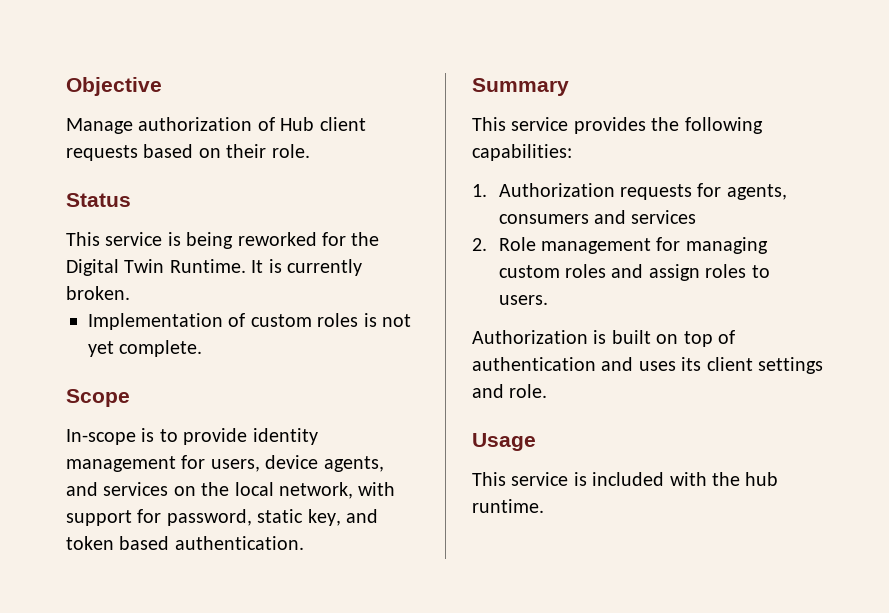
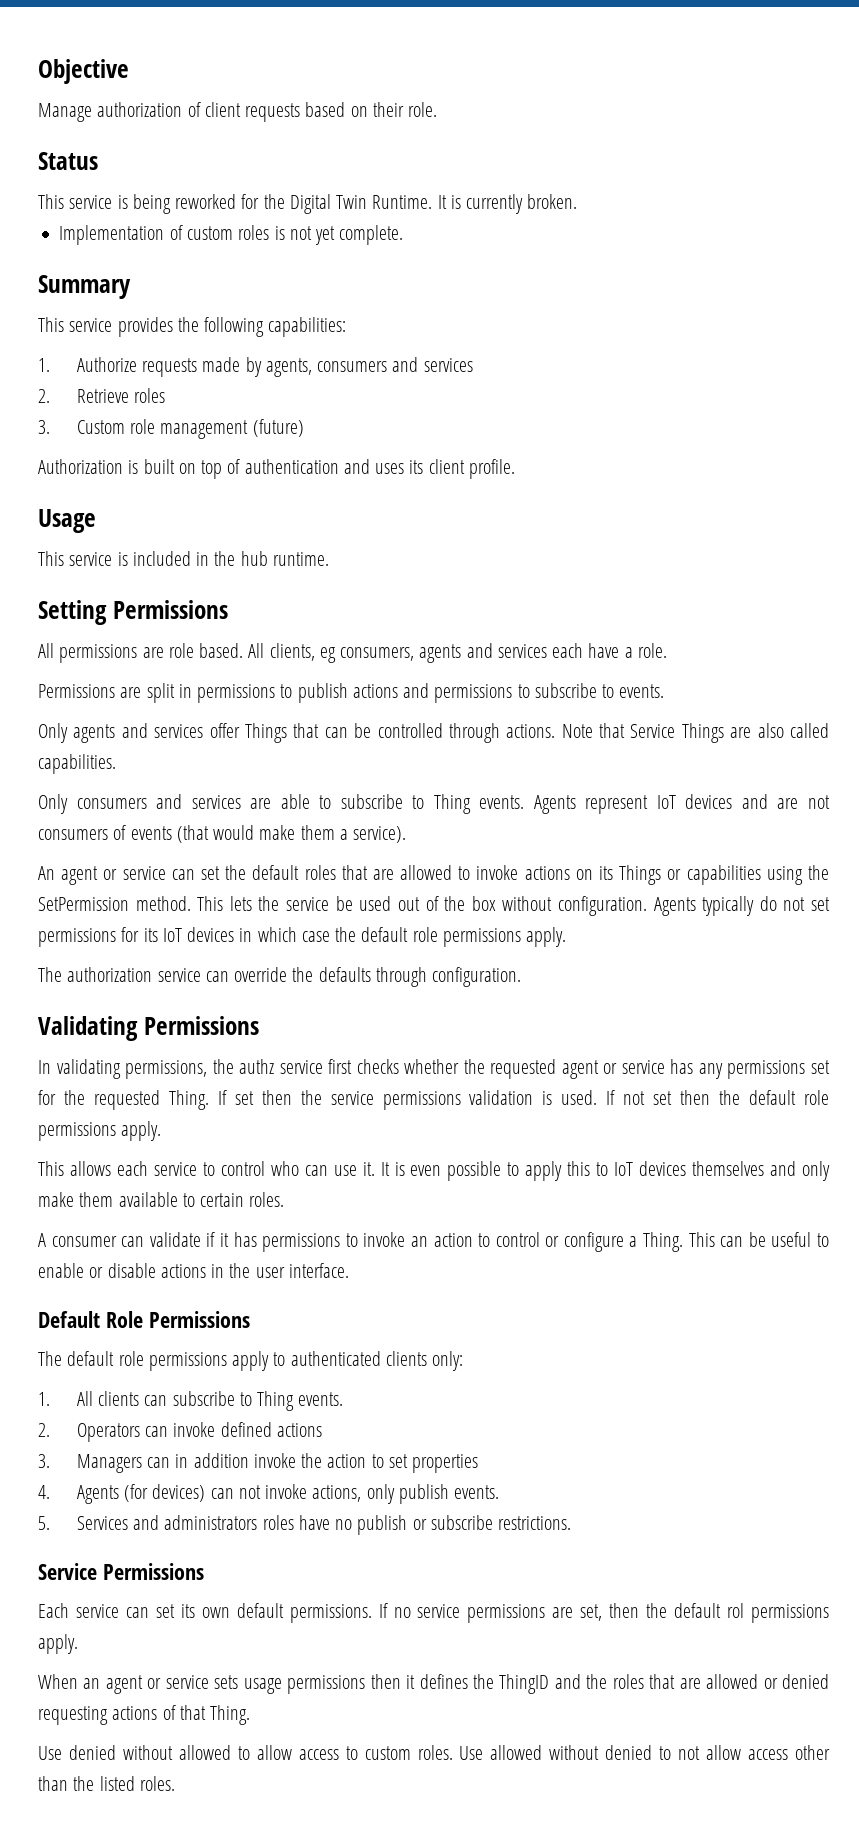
- Manage authorization of Hub client requests based on their role.
+ Manage authorization of client requests based on their role.
- Scope
- In-scope is to provide identity management for users, device agents, and services on the local network, with support for password, static key, and token based authentication.
- 1. Authorization requests for agents, consumers and services
+ 1. Authorize requests made by agents, consumers and services
- 2. Role management for managing custom roles and assign roles to users.
+ 2. Retrieve roles
+ 3. Custom role management (future)
- Authorization is built on top of authentication and uses its client settings and role.
+ Authorization is built on top of authentication and uses its client profile.
- This service is included with the hub runtime.
+ This service is included in the hub runtime.
+ Setting Permissions
+ All permissions are role based. All clients, eg consumers, agents and services each have a role.
+ Permissions are split in permissions to publish actions and permissions to subscribe to events.
+ Only agents and services offer Things that can be controlled through actions. Note that Service Things are also called capabilities.
+ Only consumers and services are able to subscribe to Thing events. Agents represent IoT devices and are not consumers of events (that would make them a service).
+ An agent or service can set the default roles that are allowed to invoke actions on its Things or capabilities using the SetPermission method. This lets the service be used out of the box without configuration. Agents typically do not set permissions for its IoT devices in which case the default role permissions apply.
+ The authorization service can override the defaults through configuration.
+ Validating Permissions
+ In validating permissions, the authz service first checks whether the requested agent or service has any permissions set for the requested Thing. If set then the service permissions validation is used. If not set then the default role permissions apply.
+ This allows each service to control who can use it. It is even possible to apply this to IoT devices themselves and only make them available to certain roles.
+ A consumer can validate if it has permissions to invoke an action to control or configure a Thing. This can be useful to enable or disable actions in the user interface.
+ Default Role Permissions
+ The default role permissions apply to authenticated clients only:
+ 1. All clients can subscribe to Thing events.
+ 2. Operators can invoke defined actions
+ 3. Managers can in addition invoke the action to set properties
+ 4. Agents (for devices) can not invoke actions, only publish events.
+ 5. Services and administrators roles have no publish or subscribe restrictions.
+ Service Permissions
+ Each service can set its own default permissions. If no service permissions are set, then the default rol permissions apply.
+ When an agent or service sets usage permissions then it defines the ThingID and the roles that are allowed or denied requesting actions of that Thing.
+ Use denied without allowed to allow access to custom roles. Use allowed without denied to not allow access other than the listed roles.

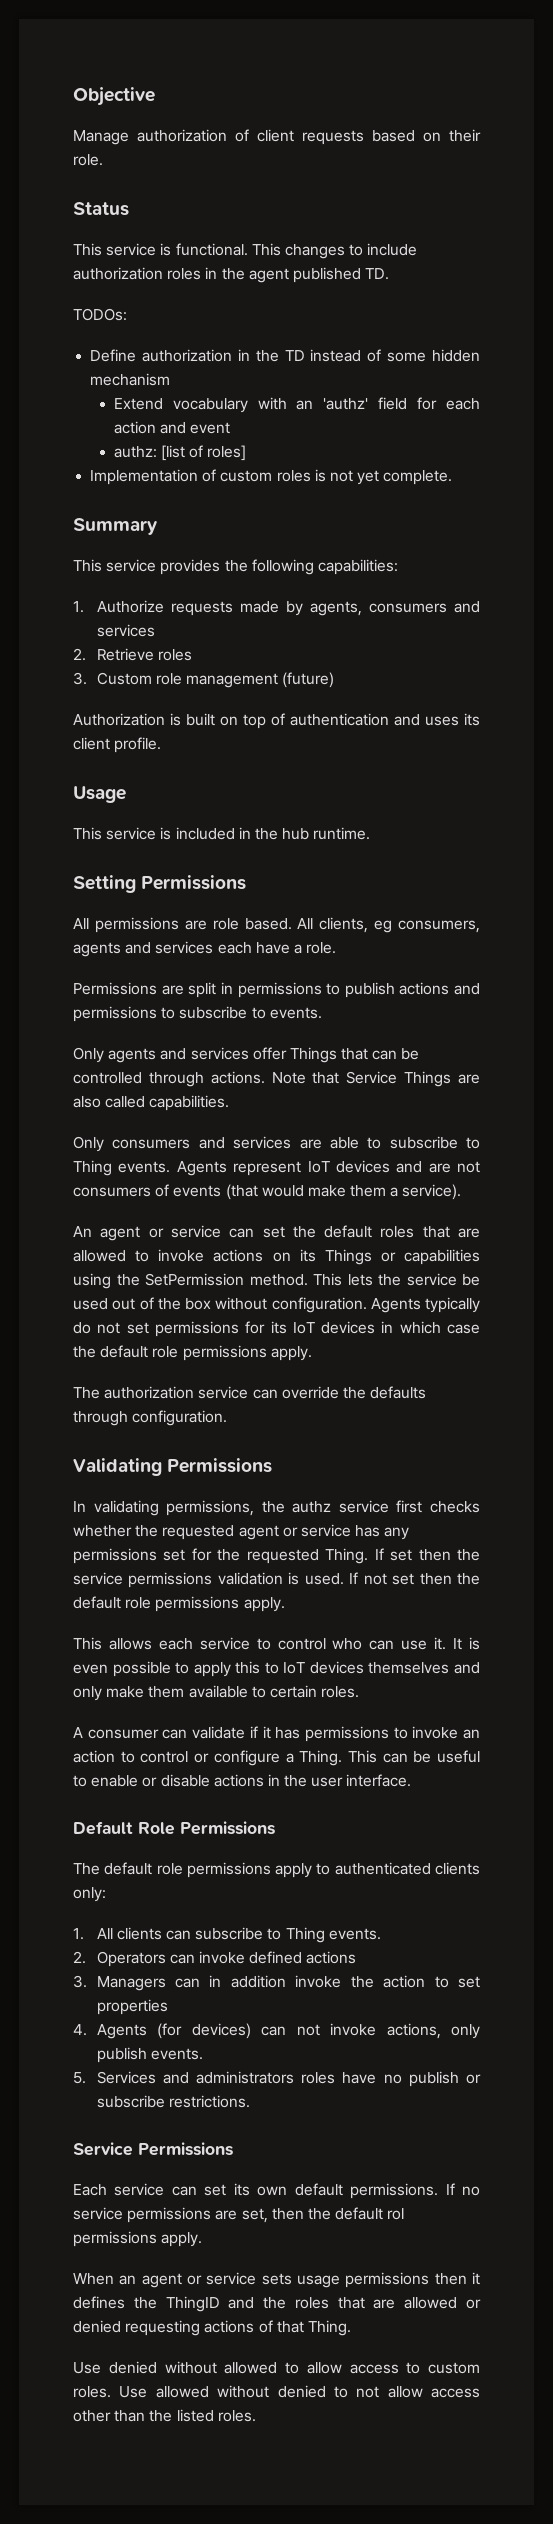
- This service is being reworked for the Digital Twin Runtime. It is currently broken.
+ This service is functional. This changes to include authorization roles in the agent published TD.
+ TODOs:
+ Define authorization in the TD instead of some hidden mechanism
+ Extend vocabulary with an 'authz' field for each action and event
+ authz: [list of roles]

